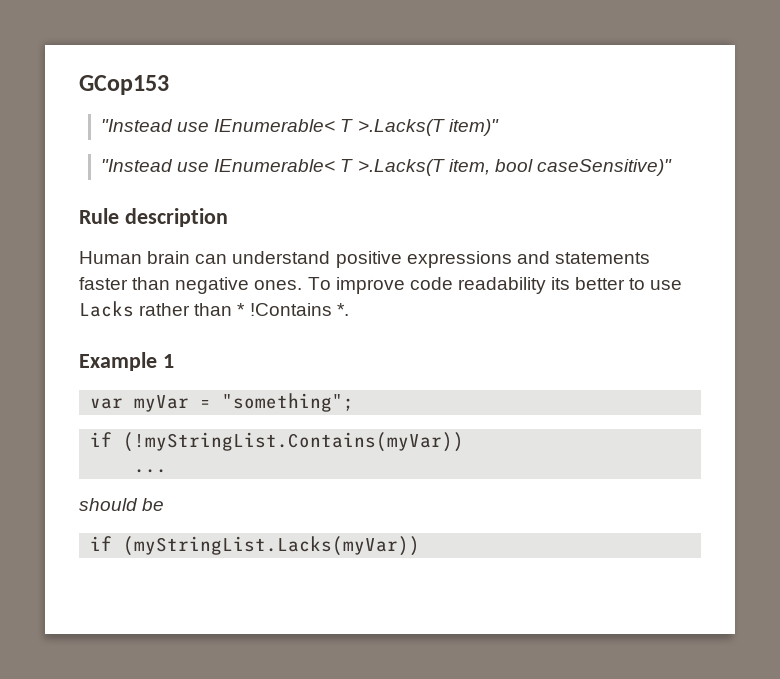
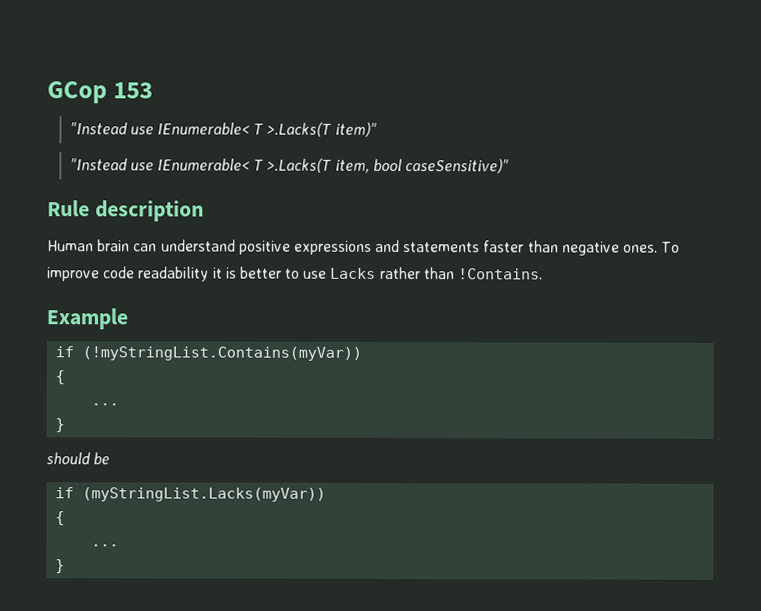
- GCop153
+ GCop 153
- To improve code readability its better to use Lacks rather than * !Contains *.
- Example 1
- var myVar = "something";
+ To improve code readability it is better to use Lacks rather than !Contains.
+ Example
  if (!myStringList.Contains(myVar))
+ {
  ...
+ }
  if (myStringList.Lacks(myVar))
+ {
+ ...
+ }

